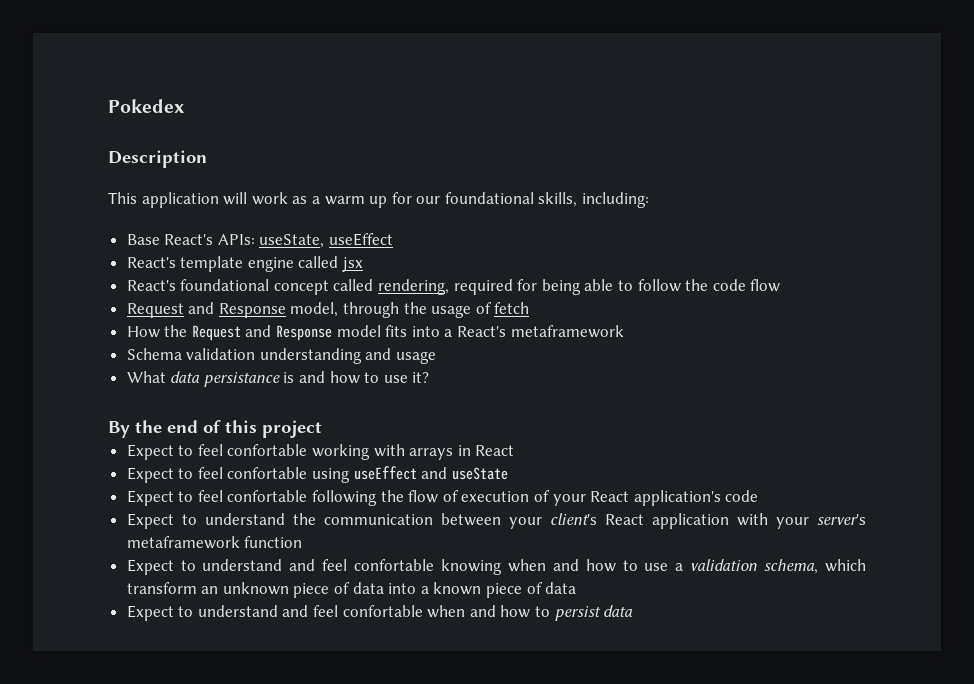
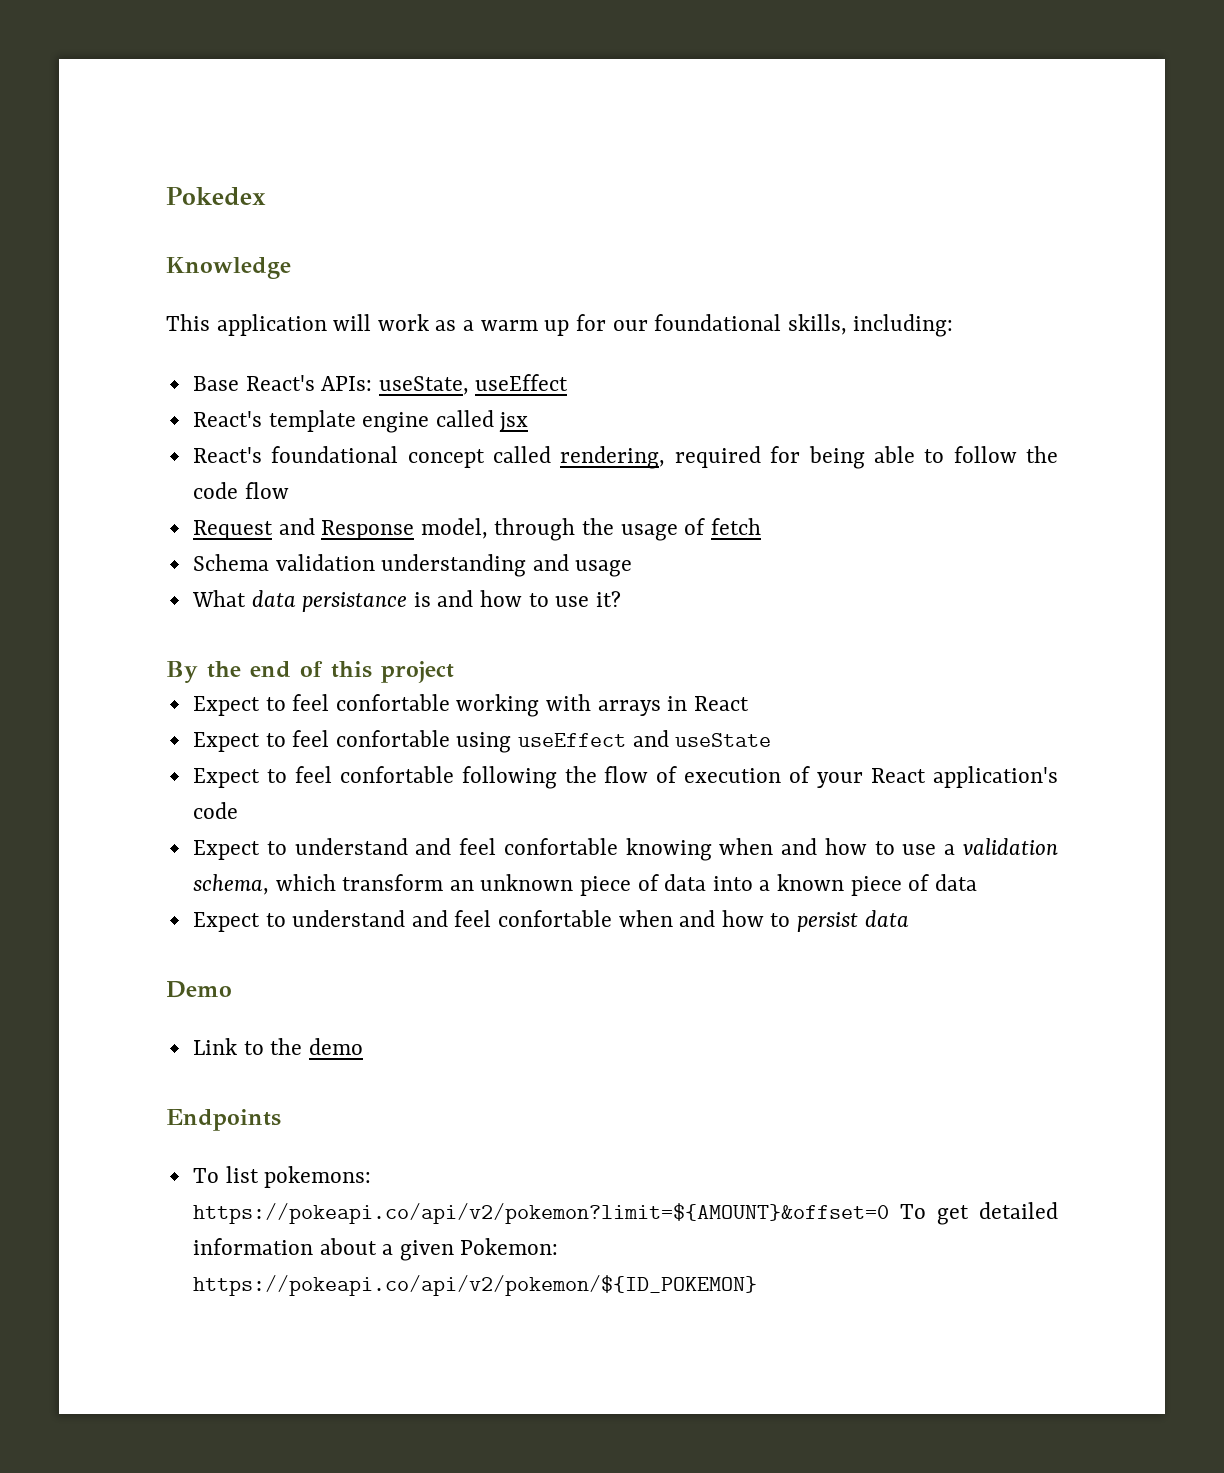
- Description
+ Knowledge
- How the Request and Response model fits into a React's metaframework
- Expect to understand the communication between your client's React application with your server's metaframework function
+ Demo
+ Link to the demo
+ Endpoints
+ To list pokemons: https://pokeapi.co/api/v2/pokemon?limit=${AMOUNT}&offset=0 To get detailed information about a given Pokemon: https://pokeapi.co/api/v2/pokemon/${ID_POKEMON}

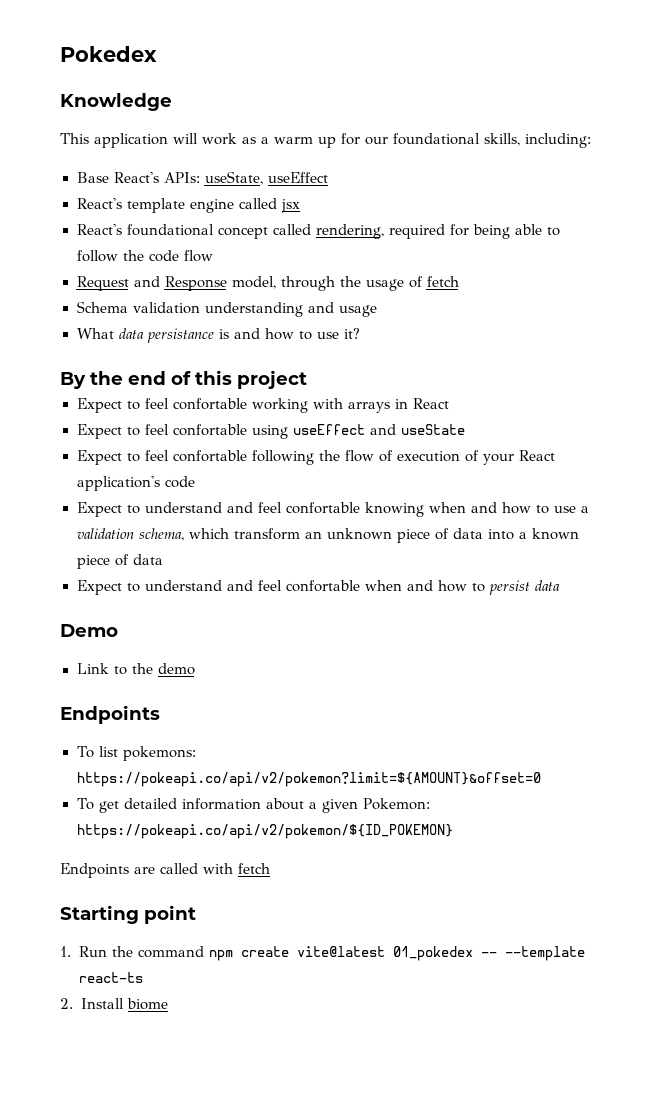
- To list pokemons: https://pokeapi.co/api/v2/pokemon?limit=${AMOUNT}&offset=0 To get detailed information about a given Pokemon: https://pokeapi.co/api/v2/pokemon/${ID_POKEMON}
+ To list pokemons: https://pokeapi.co/api/v2/pokemon?limit=${AMOUNT}&offset=0
+ To get detailed information about a given Pokemon: https://pokeapi.co/api/v2/pokemon/${ID_POKEMON}
+ Endpoints are called with fetch
+ Starting point
+ 1. Run the command npm create vite@latest 01_pokedex -- --template react-ts
+ 2. Install biome

